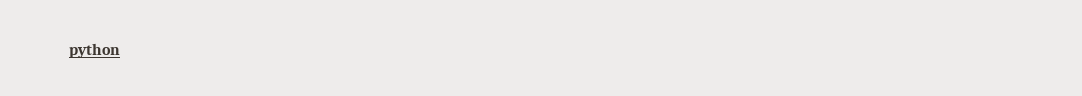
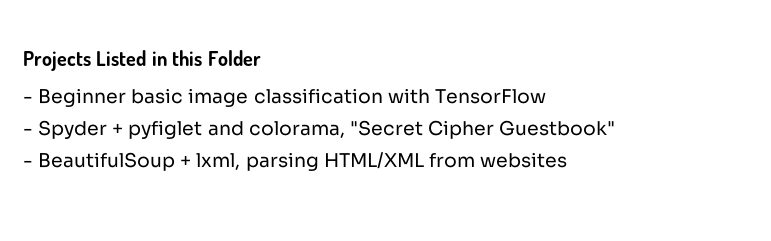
- python
+ Projects Listed in this Folder
+ - Beginner basic image classification with TensorFlow
+ - Spyder + pyfiglet and colorama, "Secret Cipher Guestbook"
+ - BeautifulSoup + lxml, parsing HTML/XML from websites

